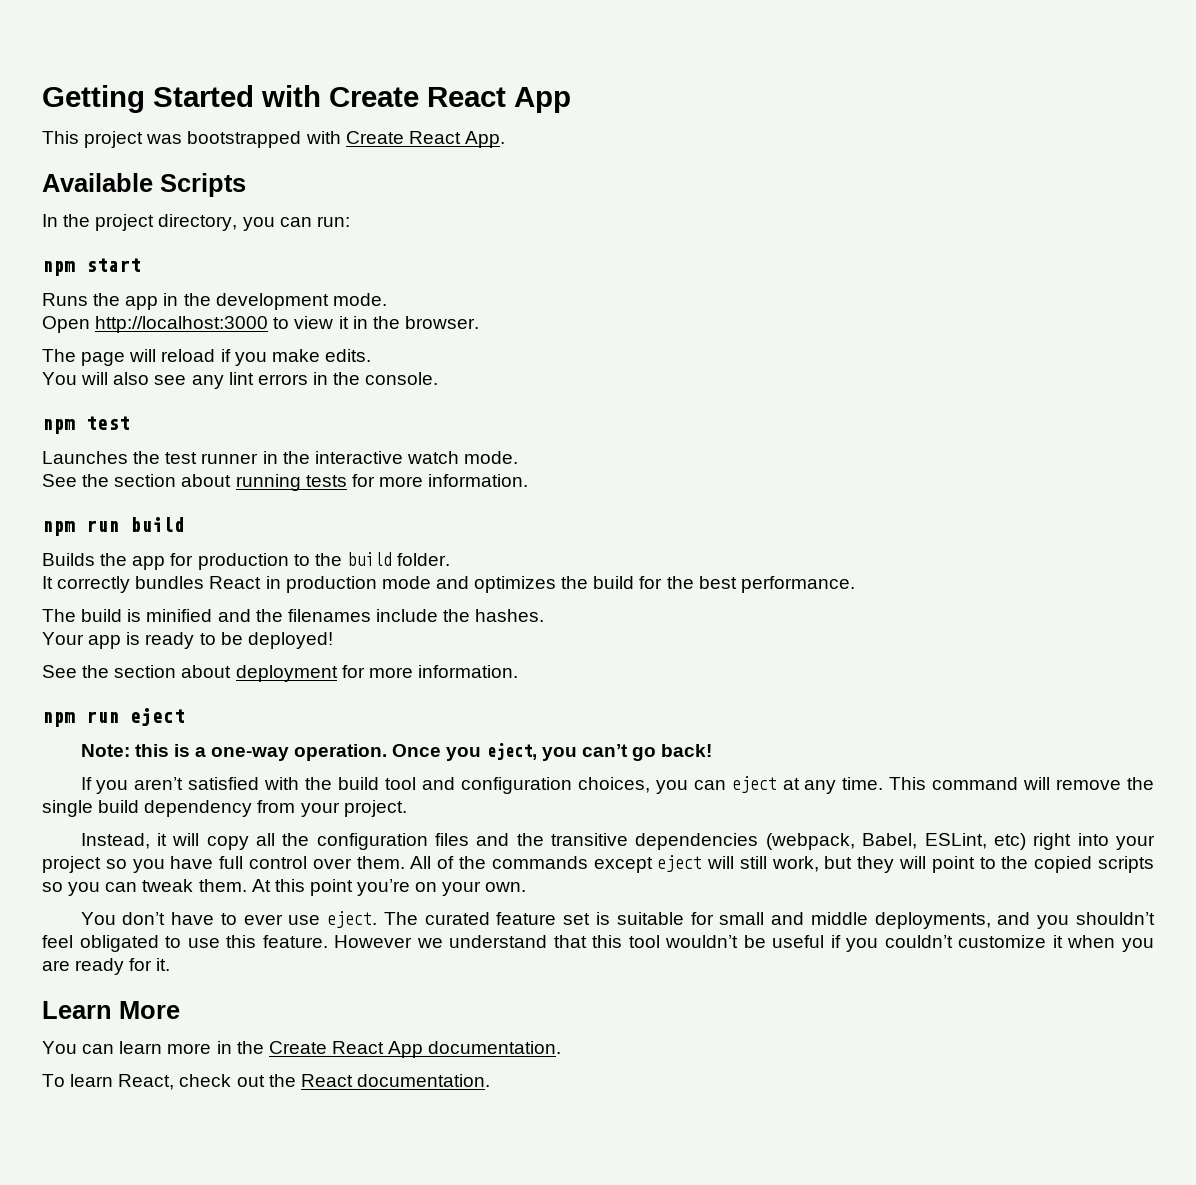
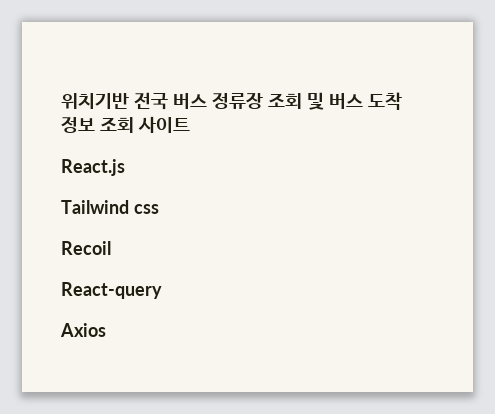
- Getting Started with Create React App
- This project was bootstrapped with Create React App.
- Available Scripts
- In the project directory, you can run:
- npm start
- Runs the app in the development mode.
- Open http://localhost:3000 to view it in the browser.
- The page will reload if you make edits.
- You will also see any lint errors in the console.
- npm test
- Launches the test runner in the interactive watch mode.
- See the section about running tests for more information.
- npm run build
- Builds the app for production to the build folder.
- It correctly bundles React in production mode and optimizes the build for the best performance.
- The build is minified and the filenames include the hashes.
- Your app is ready to be deployed!
- See the section about deployment for more information.
- npm run eject
- Note: this is a one-way operation. Once you eject, you can’t go back!
- If you aren’t satisfied with the build tool and configuration choices, you can eject at any time. This command will remove the single build dependency from your project.
- Instead, it will copy all the configuration files and the transitive dependencies (webpack, Babel, ESLint, etc) right into your project so you have full control over them. All of the commands except eject will still work, but they will point to the copied scripts so you can tweak them. At this point you’re on your own.
- You don’t have to ever use eject. The curated feature set is suitable for small and middle deployments, and you shouldn’t feel obligated to use this feature. However we understand that this tool wouldn’t be useful if you couldn’t customize it when you are ready for it.
- Learn More
- You can learn more in the Create React App documentation.
- To learn React, check out the React documentation.
+ 위치기반 전국 버스 정류장 조회 및 버스 도착 정보 조회 사이트
+ React.js
+ Tailwind css
+ Recoil
+ React-query
+ Axios

